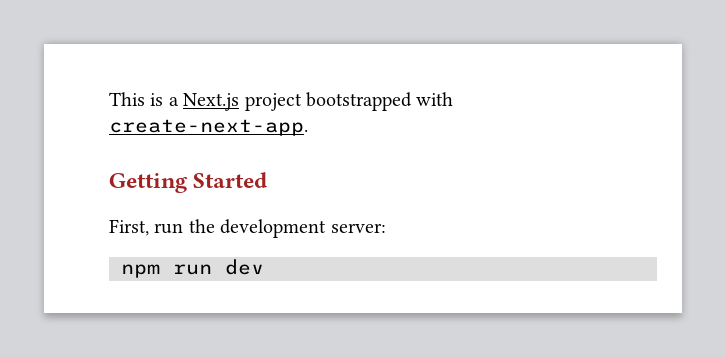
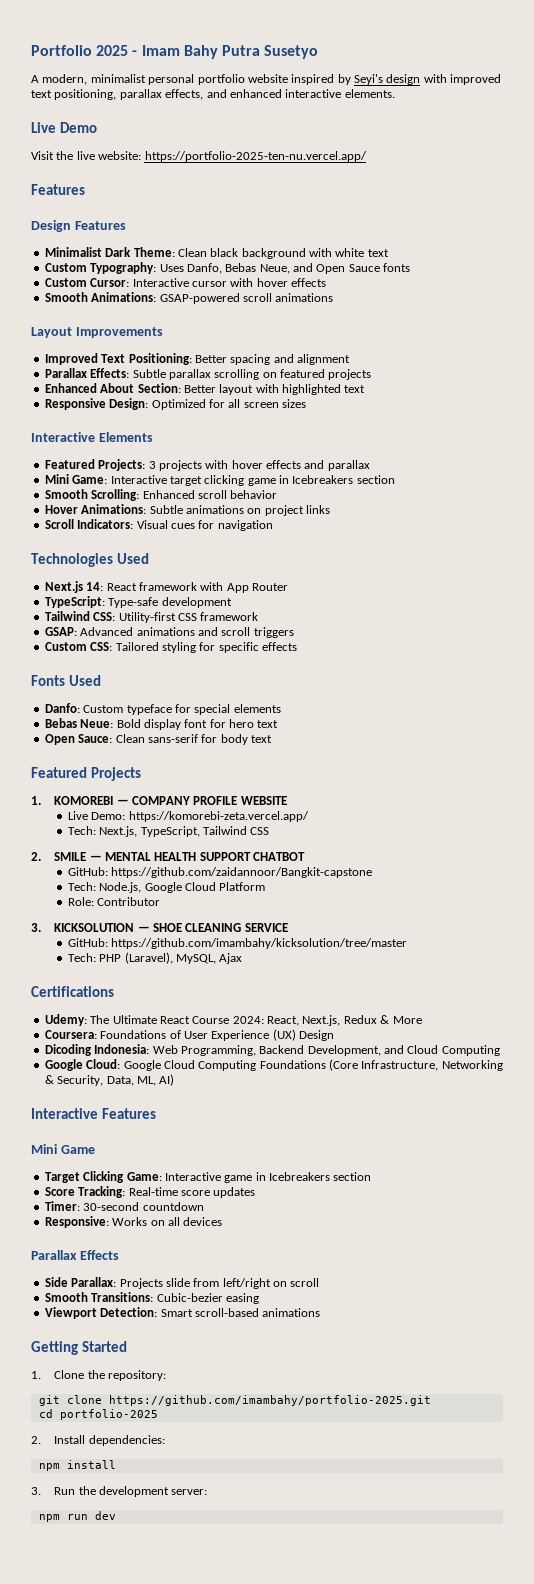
- This is a Next.js project bootstrapped with create-next-app.
+ Portfolio 2025 - Imam Bahy Putra Susetyo
+ A modern, minimalist personal portfolio website inspired by Seyi's design with improved text positioning, parallax effects, and enhanced interactive elements.
+ Live Demo
+ Visit the live website: https://portfolio-2025-ten-nu.vercel.app/
+ Features
+ Design Features
+ Minimalist Dark Theme: Clean black background with white text
+ Custom Typography: Uses Danfo, Bebas Neue, and Open Sauce fonts
+ Custom Cursor: Interactive cursor with hover effects
+ Smooth Animations: GSAP-powered scroll animations
+ Layout Improvements
+ Improved Text Positioning: Better spacing and alignment
+ Parallax Effects: Subtle parallax scrolling on featured projects
+ Enhanced About Section: Better layout with highlighted text
+ Responsive Design: Optimized for all screen sizes
+ Interactive Elements
+ Featured Projects: 3 projects with hover effects and parallax
+ Mini Game: Interactive target clicking game in Icebreakers section
+ Smooth Scrolling: Enhanced scroll behavior
+ Hover Animations: Subtle animations on project links
+ Scroll Indicators: Visual cues for navigation
+ Technologies Used
+ Next.js 14: React framework with App Router
+ TypeScript: Type-safe development
+ Tailwind CSS: Utility-first CSS framework
+ GSAP: Advanced animations and scroll triggers
+ Custom CSS: Tailored styling for specific effects
+ Fonts Used
+ Danfo: Custom typeface for special elements
+ Bebas Neue: Bold display font for hero text
+ Open Sauce: Clean sans-serif for body text
+ Featured Projects
+ 1. KOMOREBI — COMPANY PROFILE WEBSITE
+ Live Demo: https://komorebi-zeta.vercel.app/
+ Tech: Next.js, TypeScript, Tailwind CSS
+ 2. SMILE — MENTAL HEALTH SUPPORT CHATBOT
+ GitHub: https://github.com/zaidannoor/Bangkit-capstone
+ Tech: Node.js, Google Cloud Platform
+ Role: Contributor
+ 3. KICKSOLUTION — SHOE CLEANING SERVICE
+ GitHub: https://github.com/imambahy/kicksolution/tree/master
+ Tech: PHP (Laravel), MySQL, Ajax
+ Certifications
+ Udemy: The Ultimate React Course 2024: React, Next.js, Redux & More
+ Coursera: Foundations of User Experience (UX) Design
+ Dicoding Indonesia: Web Programming, Backend Development, and Cloud Computing
+ Google Cloud: Google Cloud Computing Foundations (Core Infrastructure, Networking & Security, Data, ML, AI)
+ Interactive Features
+ Mini Game
+ Target Clicking Game: Interactive game in Icebreakers section
+ Score Tracking: Real-time score updates
+ Timer: 30-second countdown
+ Responsive: Works on all devices
+ Parallax Effects
+ Side Parallax: Projects slide from left/right on scroll
+ Smooth Transitions: Cubic-bezier easing
+ Viewport Detection: Smart scroll-based animations
  Getting Started
- First, run the development server:
+ 1. Clone the repository:
+ git clone https://github.com/imambahy/portfolio-2025.git
+ cd portfolio-2025
+ 2. Install dependencies:
+ npm install
+ 3. Run the development server:

